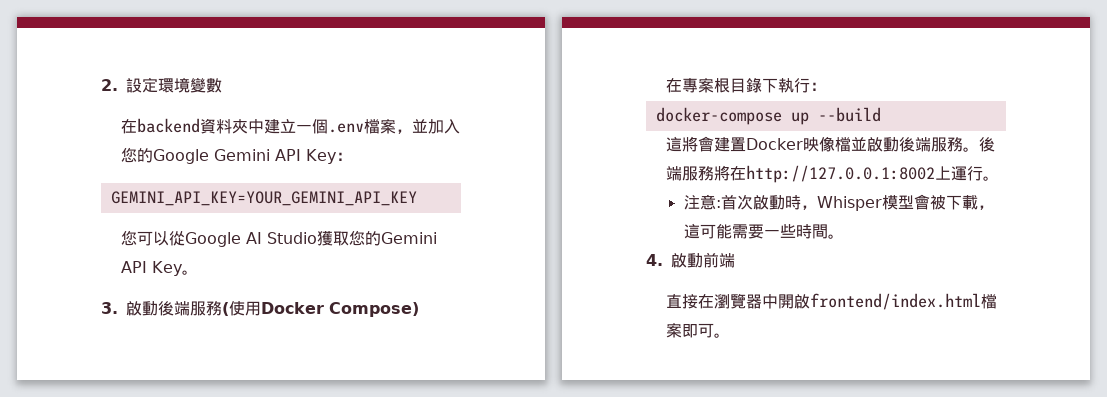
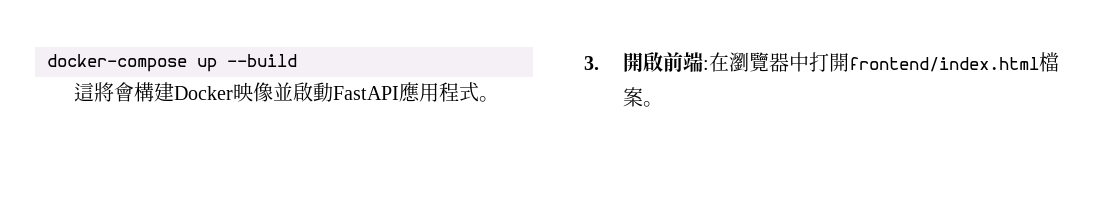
- 2.設定環境變數
- 在backend資料夾中建立一個.env檔案，並加入您的Google Gemini API Key：
- GEMINI_API_KEY=YOUR_GEMINI_API_KEY
- 您可以從Google AI Studio獲取您的Gemini API Key。
- 3.啟動後端服務(使用Docker Compose)
- 在專案根目錄下執行：
- 這將會建置Docker映像檔並啟動後端服務。後端服務將在http://127.0.0.1:8002上運行。
- 注意:首次啟動時，Whisper模型會被下載，這可能需要一些時間。
- 4.啟動前端
- 直接在瀏覽器中開啟frontend/index.html檔案即可。
+ 這將會構建Docker映像並啟動FastAPI應用程式。
+ 3.開啟前端:在瀏覽器中打開frontend/index.html檔案。

